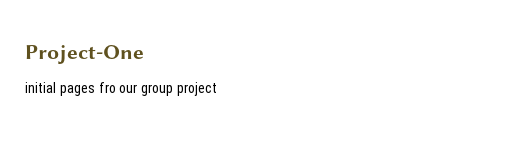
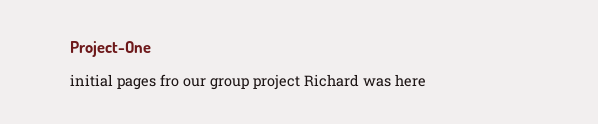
- initial pages fro our group project
+ initial pages fro our group project Richard was here

